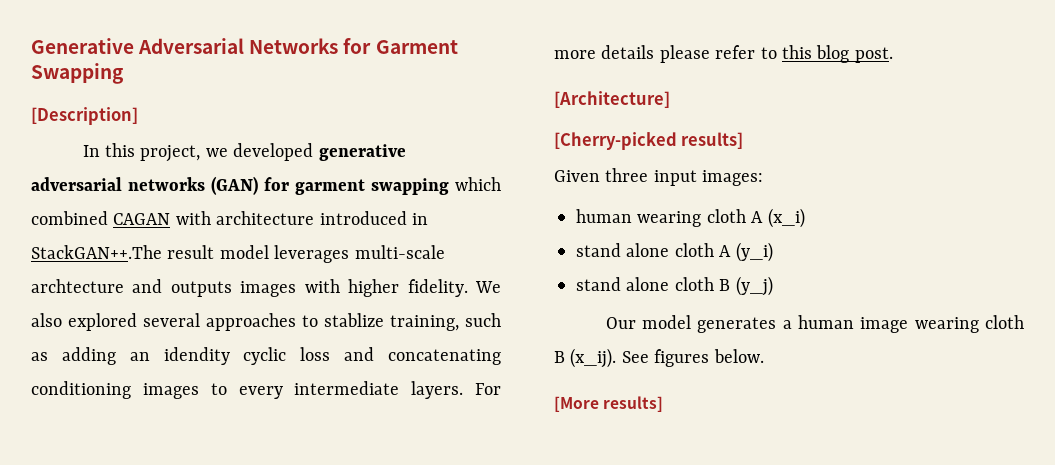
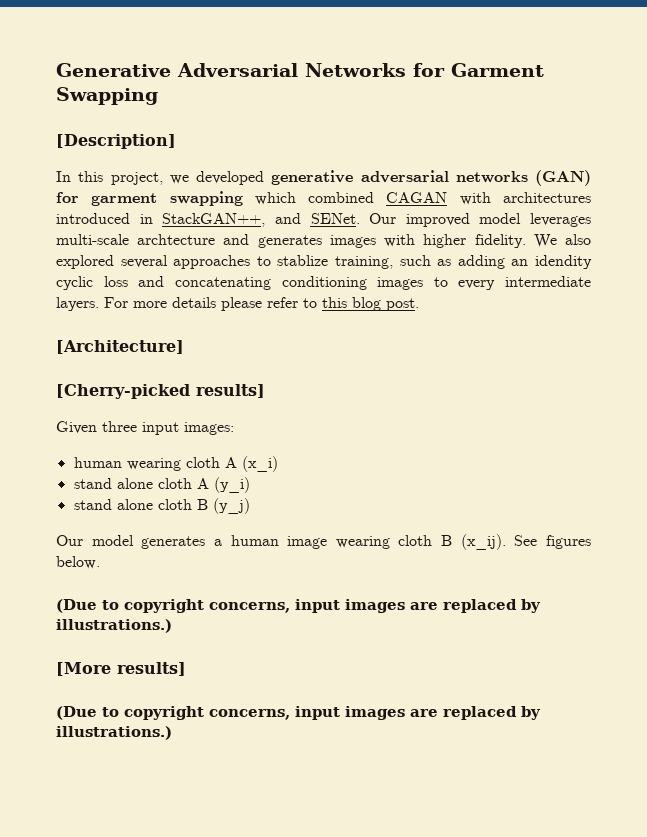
- In this project, we developed generative adversarial networks (GAN) for garment swapping which combined CAGAN with architecture introduced in StackGAN++.The result model leverages multi-scale archtecture and outputs images with higher fidelity.
+ In this project, we developed generative adversarial networks (GAN) for garment swapping which combined CAGAN with architectures introduced in StackGAN++, and SENet. Our improved model leverages multi-scale archtecture and generates images with higher fidelity.
  See figures below.
+ (Due to copyright concerns, input images are replaced by illustrations.)
  [More results]
+ (Due to copyright concerns, input images are replaced by illustrations.)

